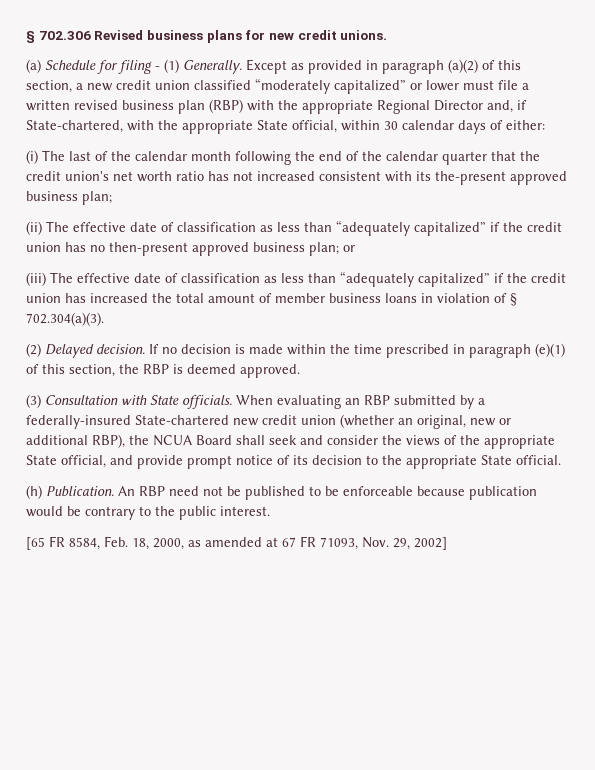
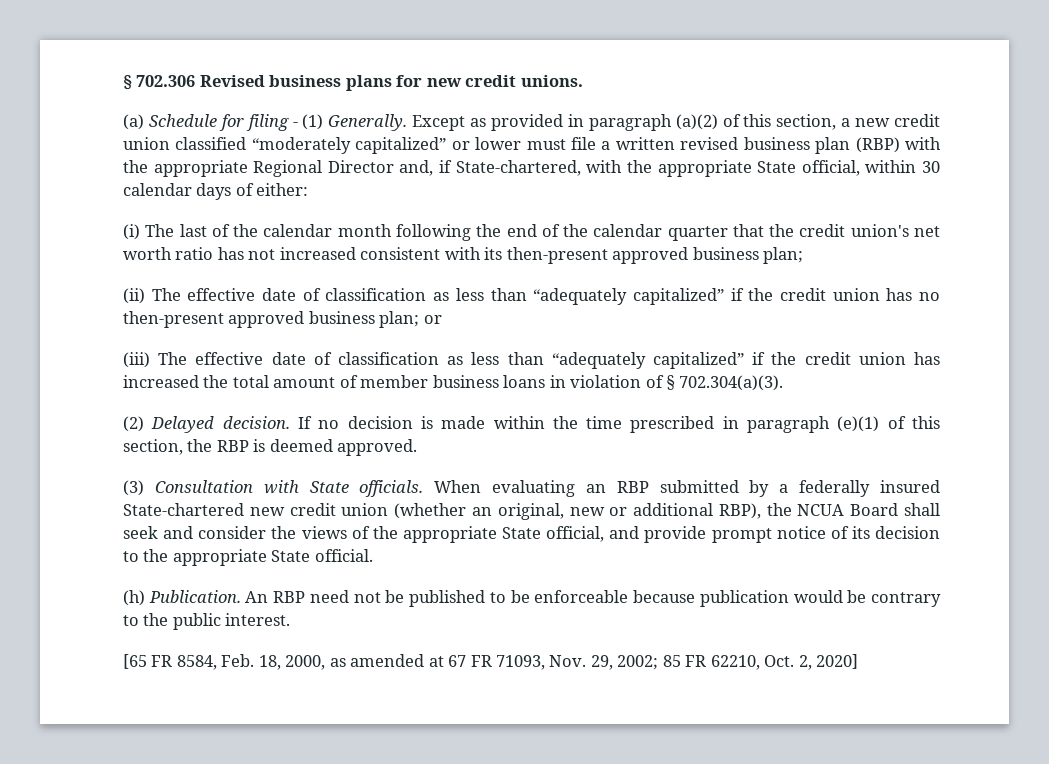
- (i) The last of the calendar month following the end of the calendar quarter that the credit union's net worth ratio has not increased consistent with its the-present approved business plan;
+ (i) The last of the calendar month following the end of the calendar quarter that the credit union's net worth ratio has not increased consistent with its then-present approved business plan;
- When evaluating an RBP submitted by a federally-insured State-chartered new credit union (whether an original, new or additional RBP), the NCUA Board shall seek and consider the views of the appropriate State official, and provide prompt notice of its decision to the appropriate State official.
+ When evaluating an RBP submitted by a federally insured State-chartered new credit union (whether an original, new or additional RBP), the NCUA Board shall seek and consider the views of the appropriate State official, and provide prompt notice of its decision to the appropriate State official.
- [65 FR 8584, Feb. 18, 2000, as amended at 67 FR 71093, Nov. 29, 2002]
+ [65 FR 8584, Feb. 18, 2000, as amended at 67 FR 71093, Nov. 29, 2002; 85 FR 62210, Oct. 2, 2020]

